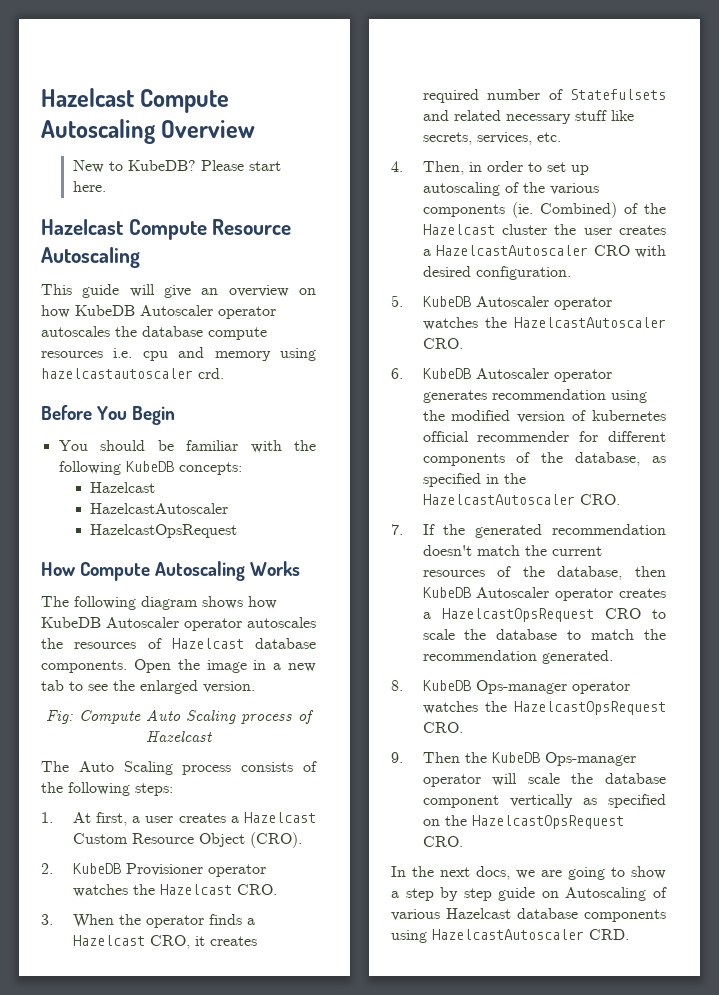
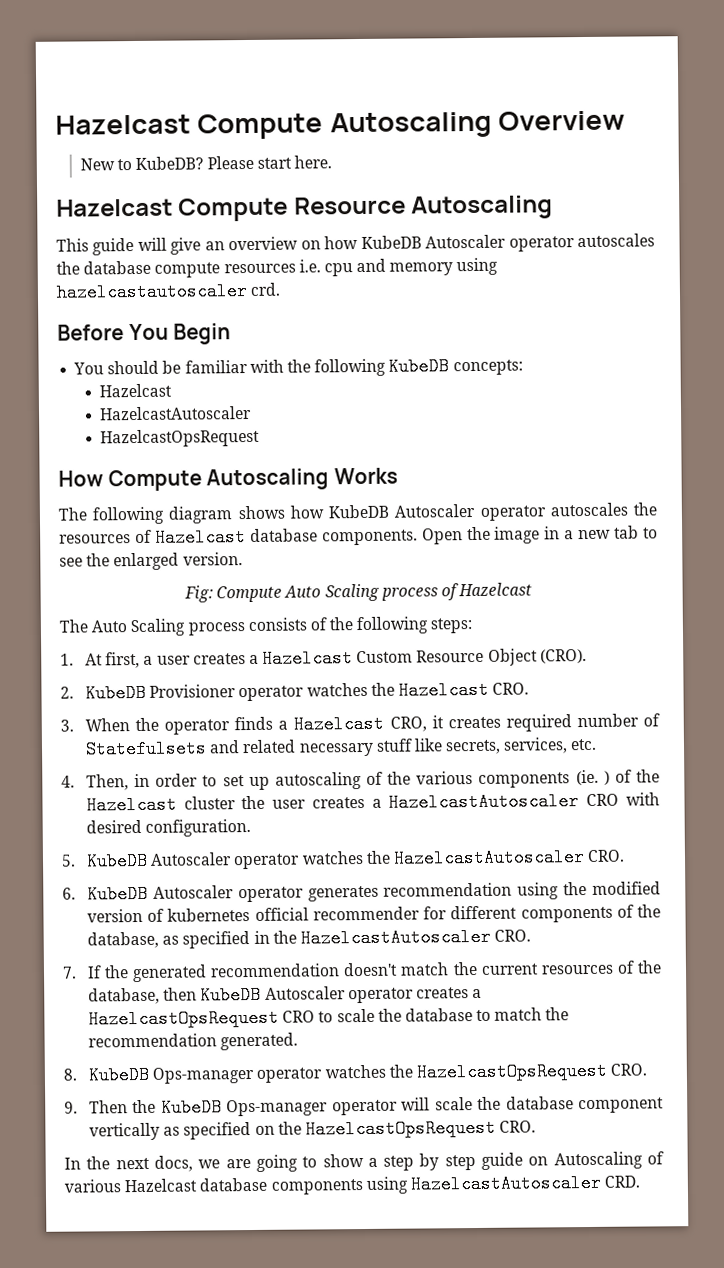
- 4. Then, in order to set up autoscaling of the various components (ie. Combined) of the Hazelcast cluster the user creates a HazelcastAutoscaler CRO with desired configuration.
+ 4. Then, in order to set up autoscaling of the various components (ie. ) of the Hazelcast cluster the user creates a HazelcastAutoscaler CRO with desired configuration.

